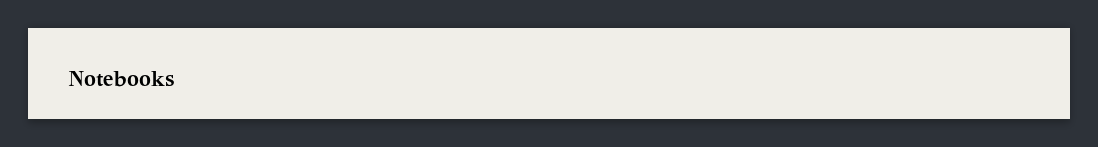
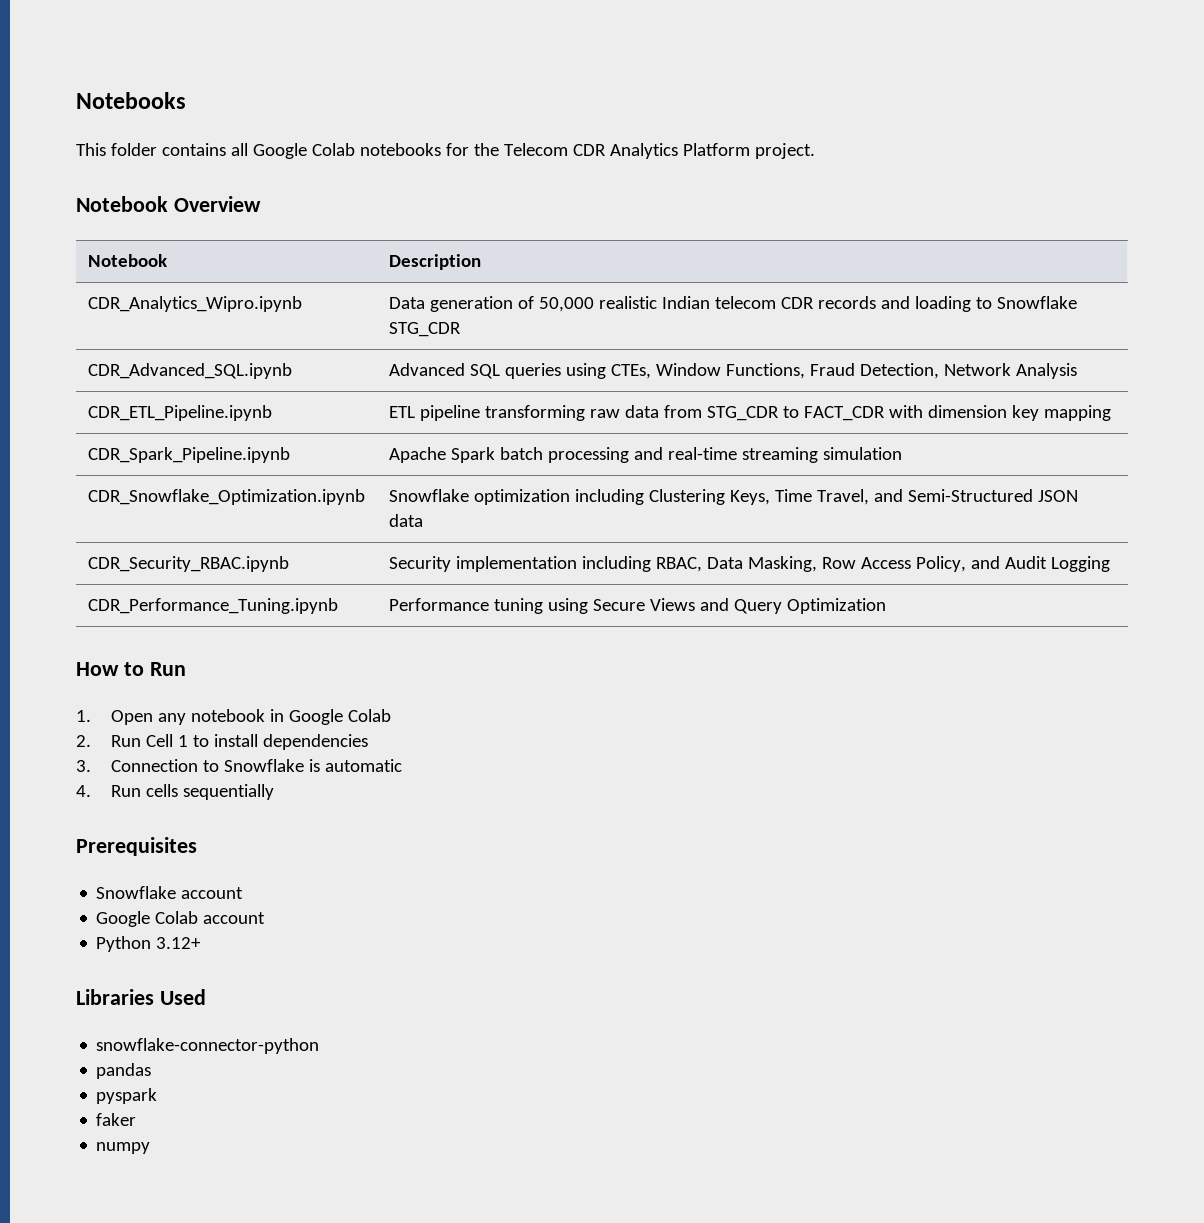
+ This folder contains all Google Colab notebooks for the Telecom CDR Analytics Platform project.
+ Notebook Overview
+ Notebook | Description
+ CDR_Analytics_Wipro.ipynb | Data generation of 50,000 realistic Indian telecom CDR records and loading to Snowflake STG_CDR
+ CDR_Advanced_SQL.ipynb | Advanced SQL queries using CTEs, Window Functions, Fraud Detection, Network Analysis
+ CDR_ETL_Pipeline.ipynb | ETL pipeline transforming raw data from STG_CDR to FACT_CDR with dimension key mapping
+ CDR_Spark_Pipeline.ipynb | Apache Spark batch processing and real-time streaming simulation
+ CDR_Snowflake_Optimization.ipynb | Snowflake optimization including Clustering Keys, Time Travel, and Semi-Structured JSON data
+ CDR_Security_RBAC.ipynb | Security implementation including RBAC, Data Masking, Row Access Policy, and Audit Logging
+ CDR_Performance_Tuning.ipynb | Performance tuning using Secure Views and Query Optimization
+ How to Run
+ 1. Open any notebook in Google Colab
+ 2. Run Cell 1 to install dependencies
+ 3. Connection to Snowflake is automatic
+ 4. Run cells sequentially
+ Prerequisites
+ Snowflake account
+ Google Colab account
+ Python 3.12+
+ Libraries Used
+ snowflake-connector-python
+ pandas
+ pyspark
+ faker
+ numpy

